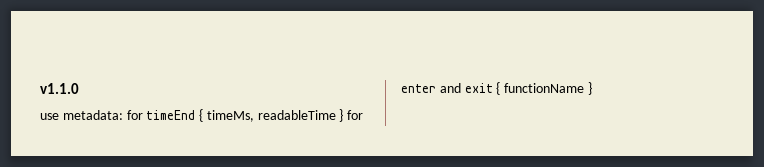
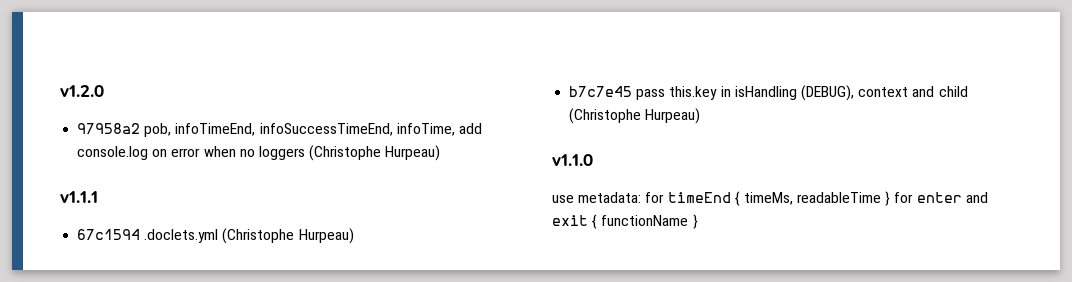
+ v1.2.0
+ 97958a2 pob, infoTimeEnd, infoSuccessTimeEnd, infoTime, add console.log on error when no loggers (Christophe Hurpeau)
+ v1.1.1
+ 67c1594 .doclets.yml (Christophe Hurpeau)
+ b7c7e45 pass this.key in isHandling (DEBUG), context and child (Christophe Hurpeau)

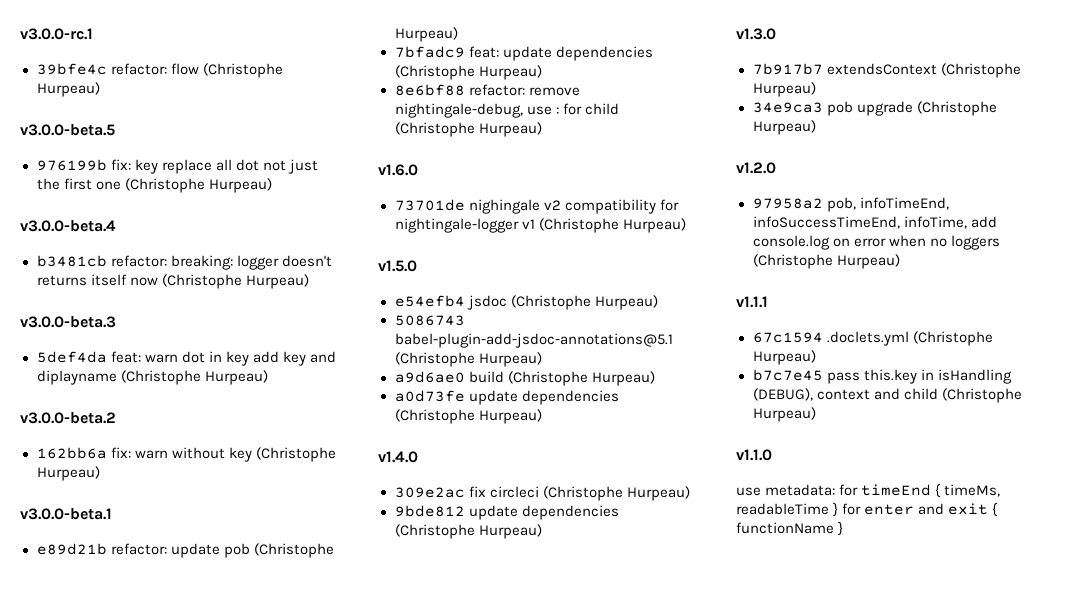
+ v3.0.0-rc.1
+ 39bfe4c refactor: flow (Christophe Hurpeau)
+ v3.0.0-beta.5
+ 976199b fix: key replace all dot not just the first one (Christophe Hurpeau)
+ v3.0.0-beta.4
+ b3481cb refactor: breaking: logger doesn't returns itself now (Christophe Hurpeau)
+ v3.0.0-beta.3
+ 5def4da feat: warn dot in key add key and diplayname (Christophe Hurpeau)
+ v3.0.0-beta.2
+ 162bb6a fix: warn without key (Christophe Hurpeau)
+ v3.0.0-beta.1
+ e89d21b refactor: update pob (Christophe Hurpeau)
+ 7bfadc9 feat: update dependencies (Christophe Hurpeau)
+ 8e6bf88 refactor: remove nightingale-debug, use : for child (Christophe Hurpeau)
+ v1.6.0
+ 73701de nighingale v2 compatibility for nightingale-logger v1 (Christophe Hurpeau)
+ v1.5.0
+ e54efb4 jsdoc (Christophe Hurpeau)
+ 5086743 babel-plugin-add-jsdoc-annotations@5.1 (Christophe Hurpeau)
+ a9d6ae0 build (Christophe Hurpeau)
+ a0d73fe update dependencies (Christophe Hurpeau)
+ v1.4.0
+ 309e2ac fix circleci (Christophe Hurpeau)
+ 9bde812 update dependencies (Christophe Hurpeau)
+ v1.3.0
+ 7b917b7 extendsContext (Christophe Hurpeau)
+ 34e9ca3 pob upgrade (Christophe Hurpeau)

